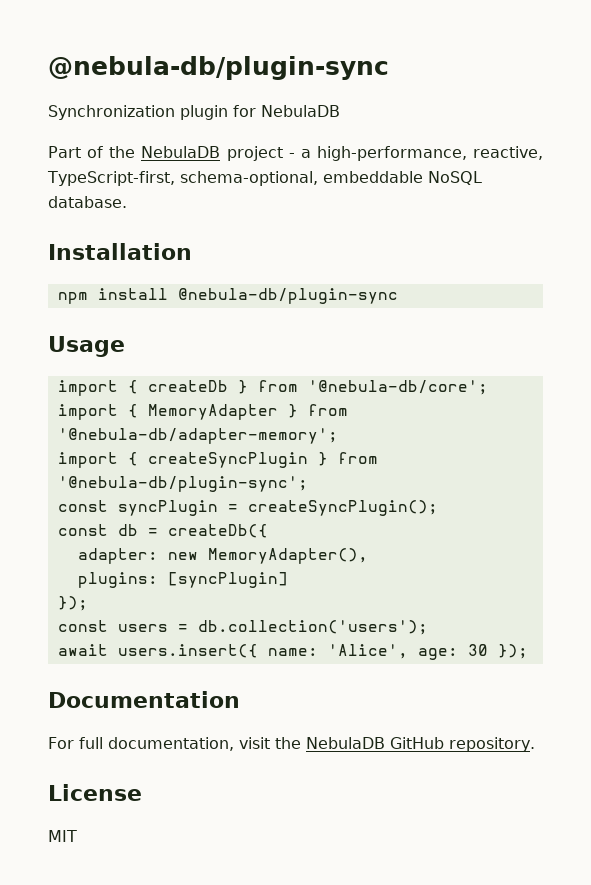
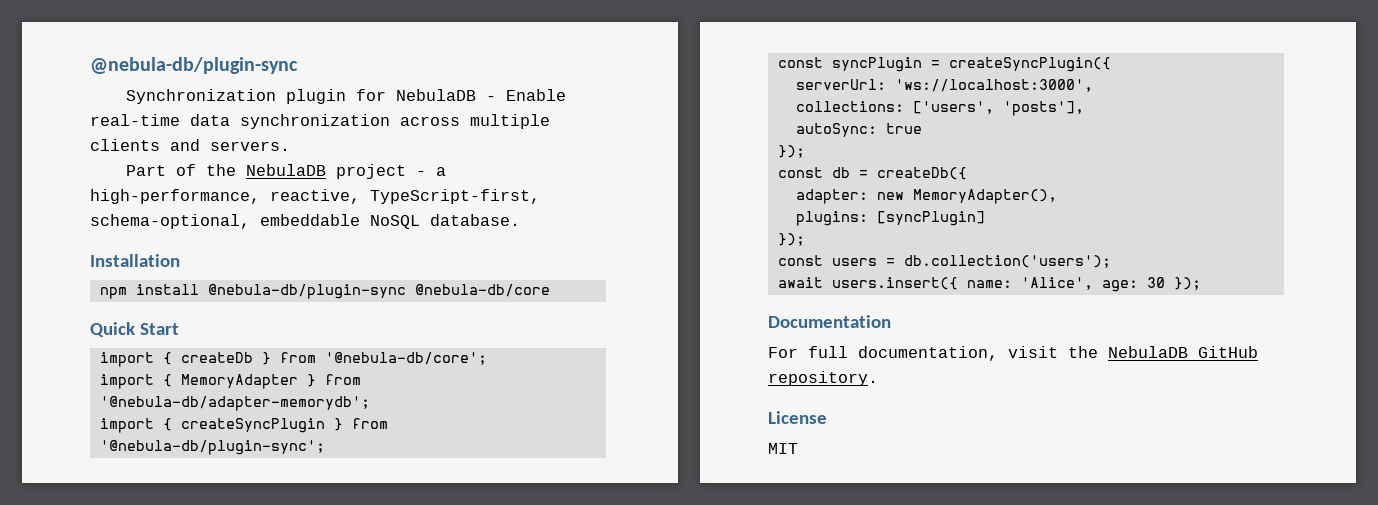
- Synchronization plugin for NebulaDB
+ Synchronization plugin for NebulaDB - Enable real-time data synchronization across multiple clients and servers.
- npm install @nebula-db/plugin-sync
- Usage
+ npm install @nebula-db/plugin-sync @nebula-db/core
+ Quick Start
- import { MemoryAdapter } from '@nebula-db/adapter-memory';
+ import { MemoryAdapter } from '@nebula-db/adapter-memorydb';
- const syncPlugin = createSyncPlugin();
+ const syncPlugin = createSyncPlugin({
+ serverUrl: 'ws://localhost:3000',
+ collections: ['users', 'posts'],
+ autoSync: true
+ });

